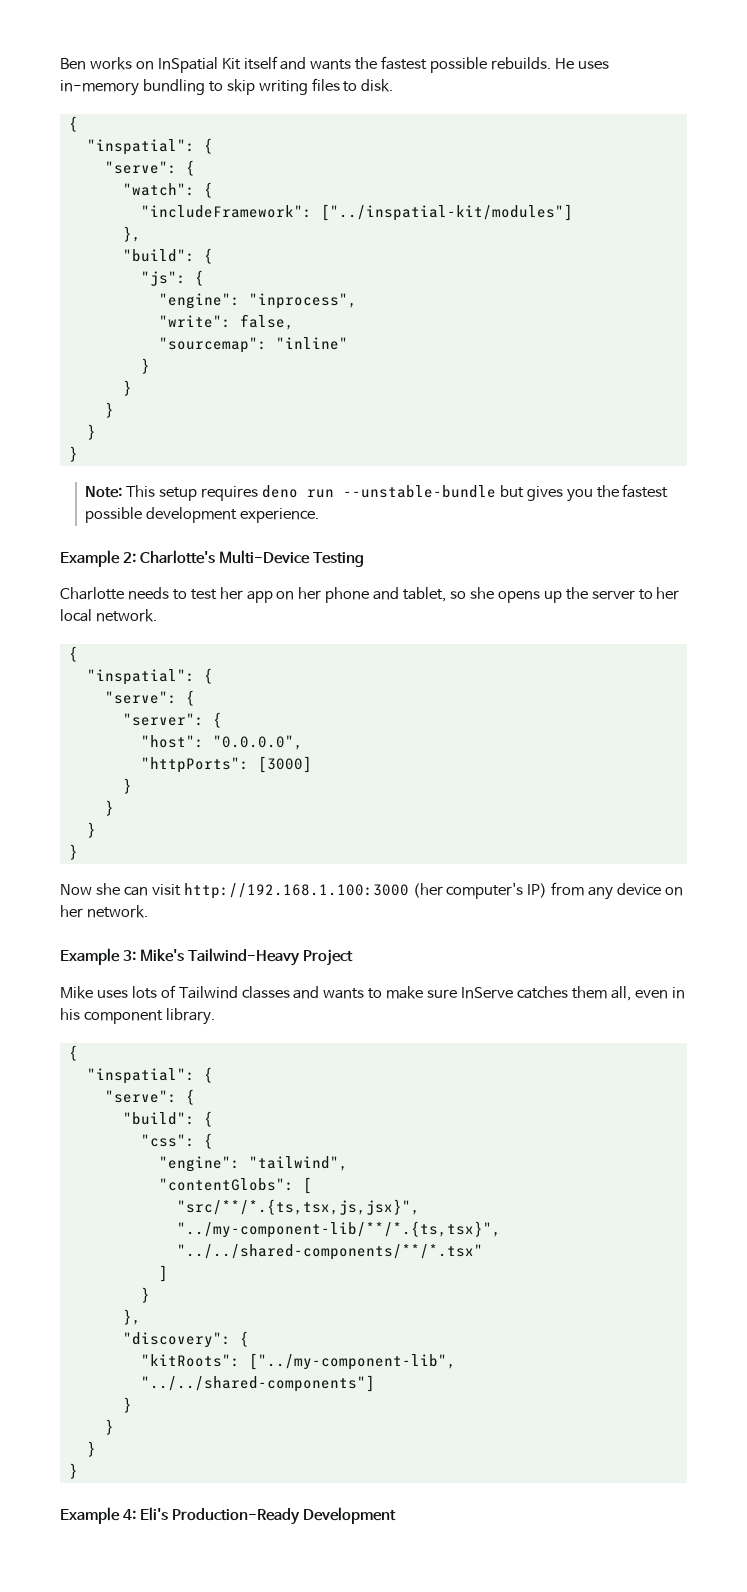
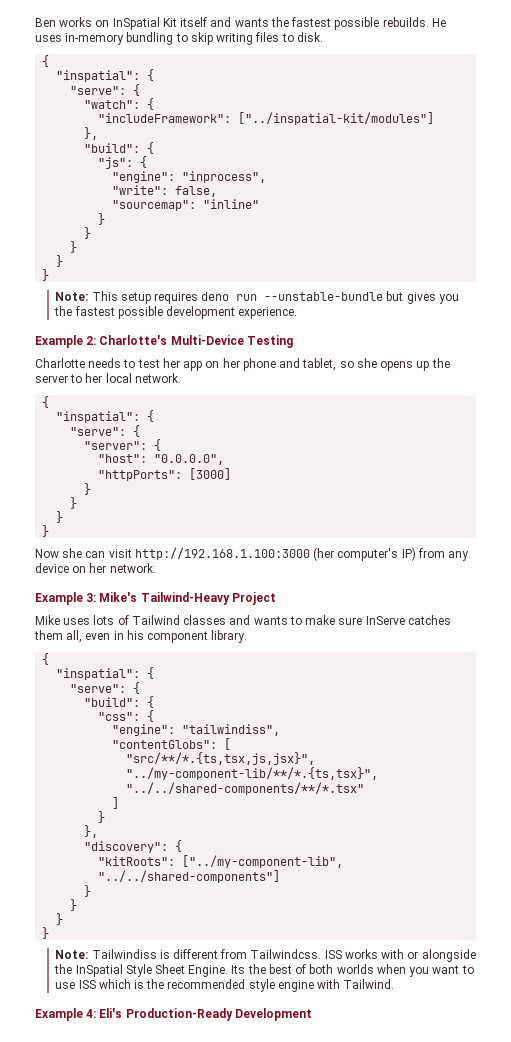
- "engine": "tailwind",
+ "engine": "tailwindiss",
+ Note: Tailwindiss is different from Tailwindcss. ISS works with or alongside the InSpatial Style Sheet Engine. Its the best of both worlds when you want to use ISS which is the recommended style engine with Tailwind.

